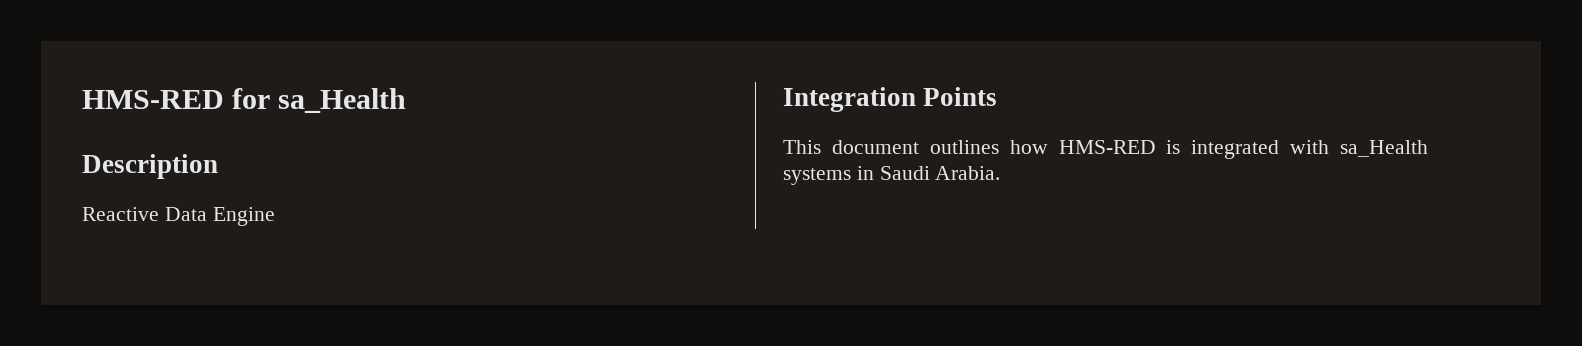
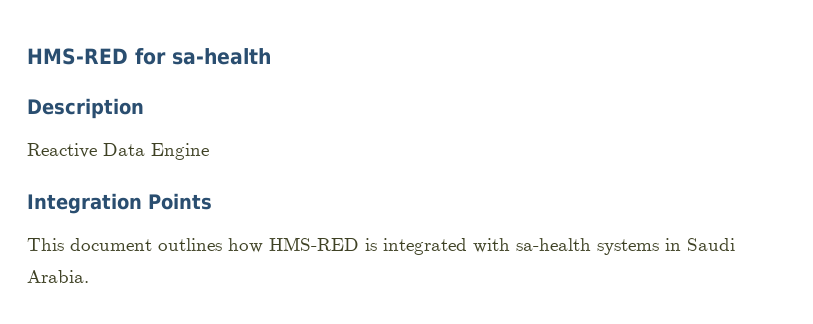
- HMS-RED for sa_Health
+ HMS-RED for sa-health
- This document outlines how HMS-RED is integrated with sa_Health systems in Saudi Arabia.
+ This document outlines how HMS-RED is integrated with sa-health systems in Saudi Arabia.

